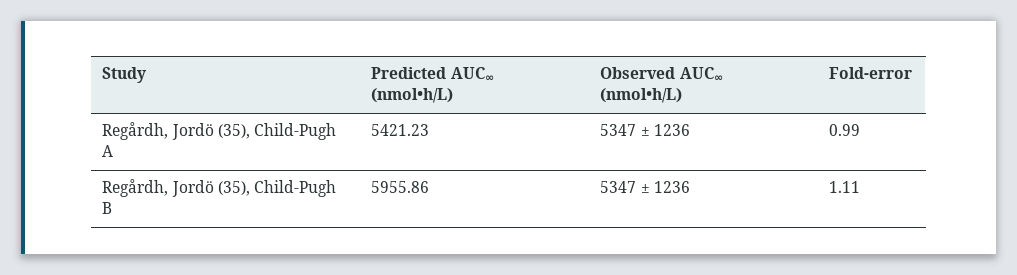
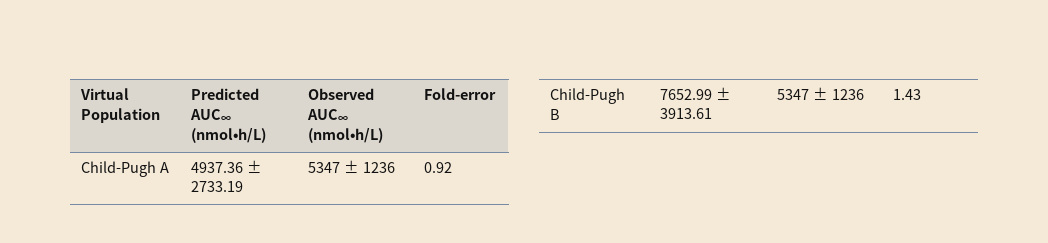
- Study | Predicted AUC∞ (nmol•h/L) | Observed AUC∞ (nmol•h/L) | Fold-error
+ Virtual Population | Predicted AUC∞ (nmol•h/L) | Observed AUC∞ (nmol•h/L) | Fold-error
- Regårdh, Jordö (35), Child-Pugh A | 5421.23 | 5347 ± 1236 | 0.99
- Regårdh, Jordö (35), Child-Pugh B | 5955.86 | 5347 ± 1236 | 1.11
+ Child-Pugh A | 4937.36 ± 2733.19 | 5347 ± 1236 | 0.92
+ Child-Pugh B | 7652.99 ± 3913.61 | 5347 ± 1236 | 1.43

